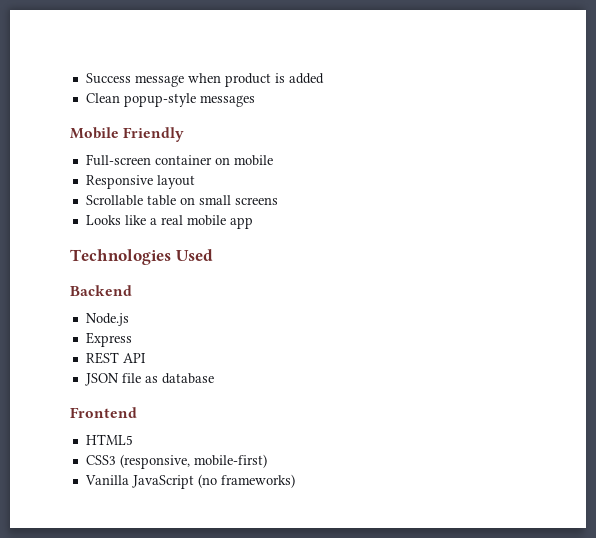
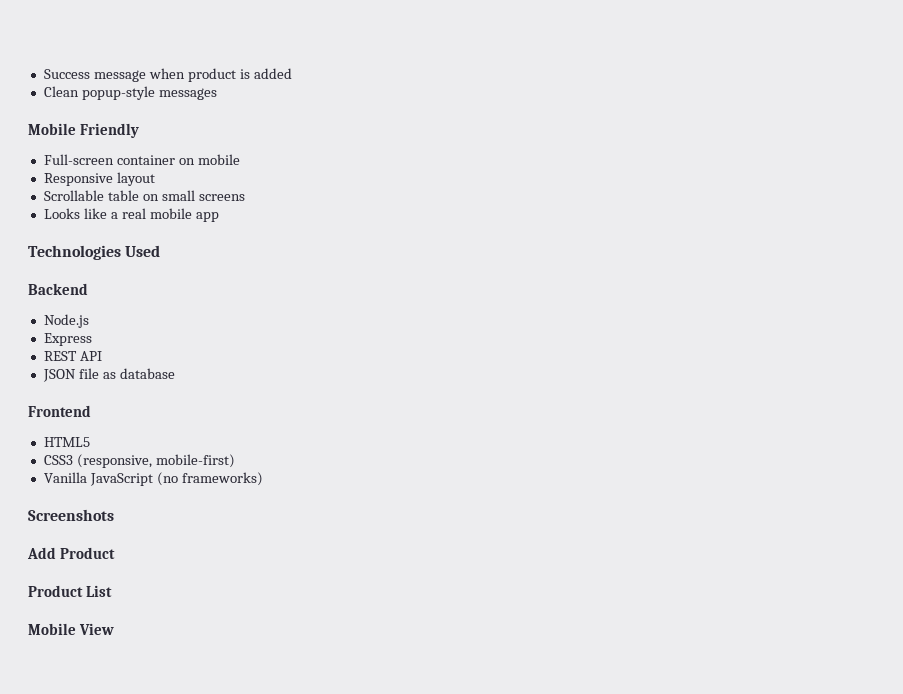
+ Screenshots
+ Add Product
+ Product List
+ Mobile View

